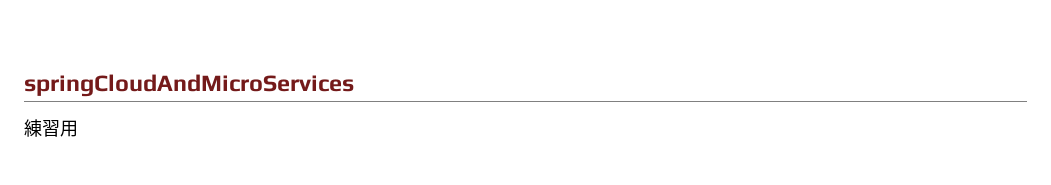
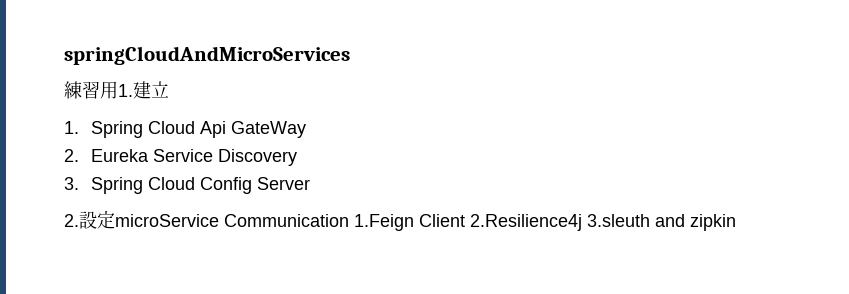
- 練習用
+ 練習用1.建立
+ 1. Spring Cloud Api GateWay
+ 2. Eureka Service Discovery
+ 3. Spring Cloud Config Server
+ 2.設定microService Communication 1.Feign Client 2.Resilience4j 3.sleuth and zipkin

